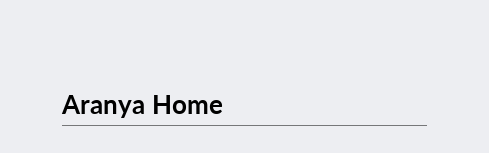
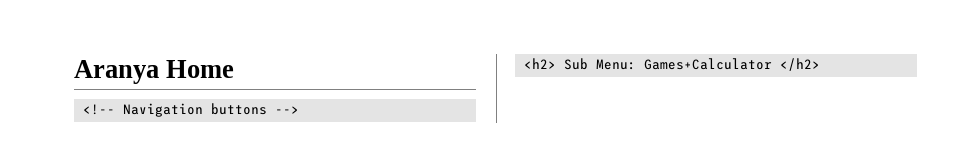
+ <!-- Navigation buttons -->
+ <h2> Sub Menu: Games+Calculator </h2>

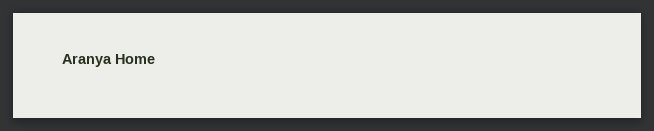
- <!-- Navigation buttons -->
- <h2> Sub Menu: Games+Calculator </h2>

